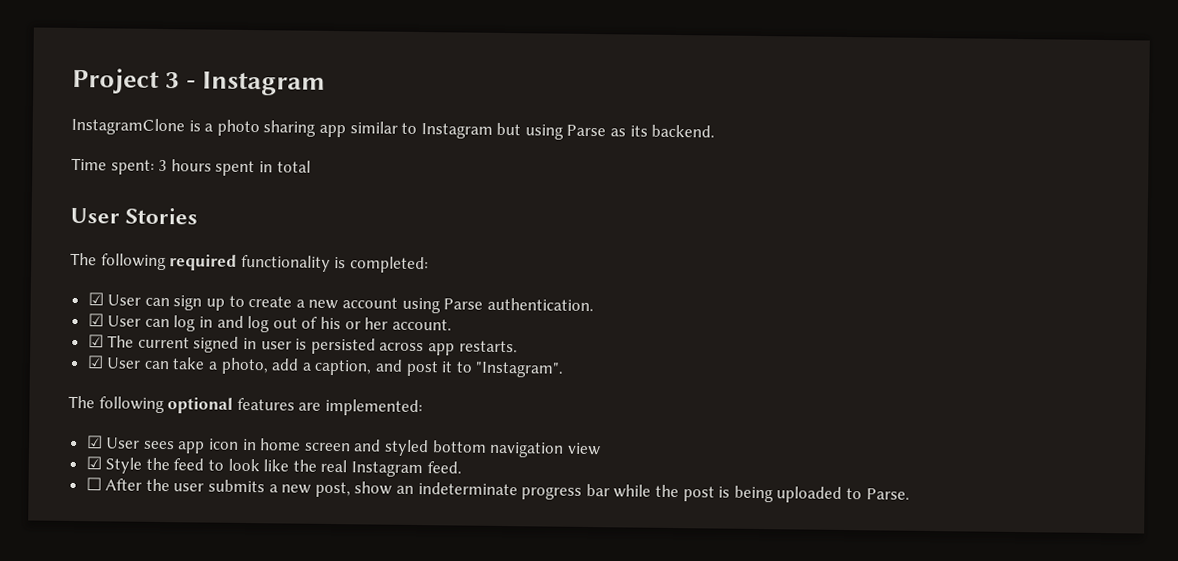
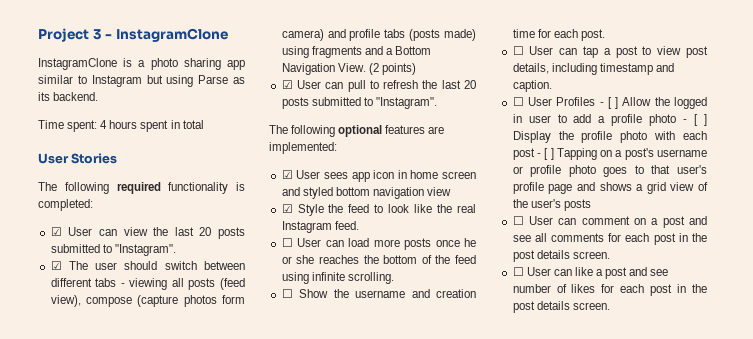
- Project 3 - Instagram
+ Project 3 - InstagramClone
- Time spent: 3 hours spent in total
+ Time spent: 4 hours spent in total
- ☑ User can sign up to create a new account using Parse authentication.
- ☑ User can log in and log out of his or her account.
- ☑ The current signed in user is persisted across app restarts.
- ☑ User can take a photo, add a caption, and post it to "Instagram".
+ ☑ User can view the last 20 posts submitted to "Instagram".
+ ☑ The user should switch between different tabs - viewing all posts (feed view), compose (capture photos form camera) and profile tabs (posts made) using fragments and a Bottom Navigation View. (2 points)
+ ☑ User can pull to refresh the last 20 posts submitted to "Instagram".
- ☐ After the user submits a new post, show an indeterminate progress bar while the post is being uploaded to Parse.
+ ☐ User can load more posts once he or she reaches the bottom of the feed using infinite scrolling.
+ ☐ Show the username and creation time for each post.
+ ☐ User can tap a post to view post details, including timestamp and caption.
+ ☐ User Profiles - [ ] Allow the logged in user to add a profile photo - [ ] Display the profile photo with each post - [ ] Tapping on a post's username or profile photo goes to that user's profile page and shows a grid view of the user's posts
+ ☐ User can comment on a post and see all comments for each post in the post details screen.
+ ☐ User can like a post and see number of likes for each post in the post details screen.

